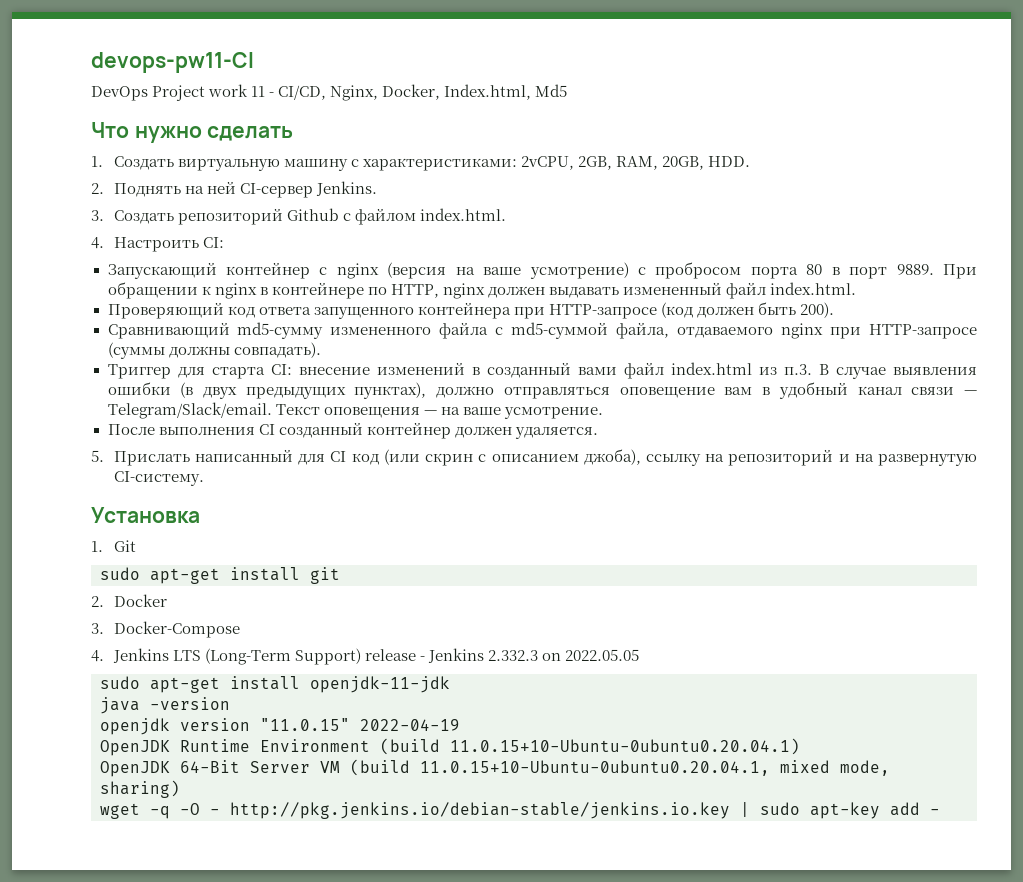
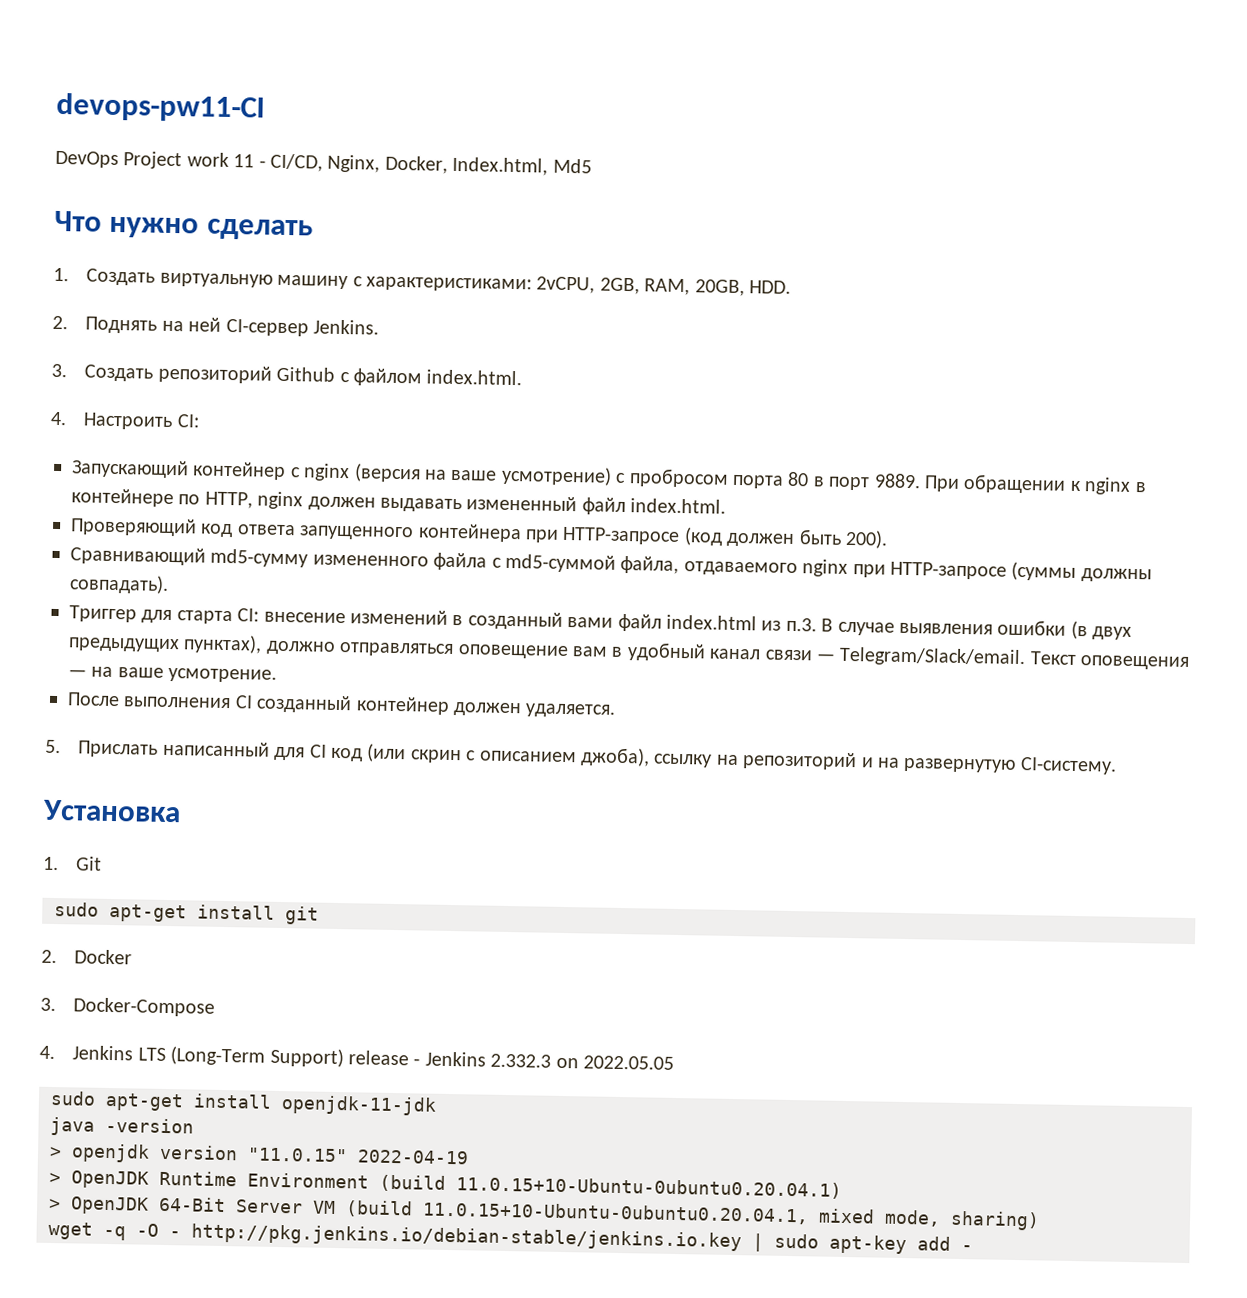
- openjdk version "11.0.15" 2022-04-19
+ > openjdk version "11.0.15" 2022-04-19
- OpenJDK Runtime Environment (build 11.0.15+10-Ubuntu-0ubuntu0.20.04.1)
+ > OpenJDK Runtime Environment (build 11.0.15+10-Ubuntu-0ubuntu0.20.04.1)
- OpenJDK 64-Bit Server VM (build 11.0.15+10-Ubuntu-0ubuntu0.20.04.1, mixed mode, sharing)
+ > OpenJDK 64-Bit Server VM (build 11.0.15+10-Ubuntu-0ubuntu0.20.04.1, mixed mode, sharing)

